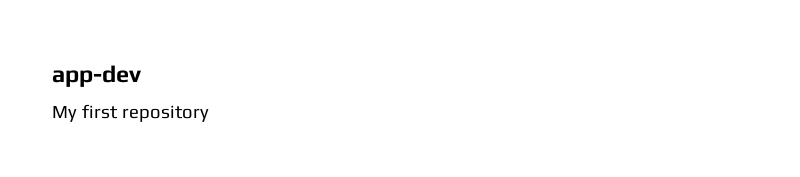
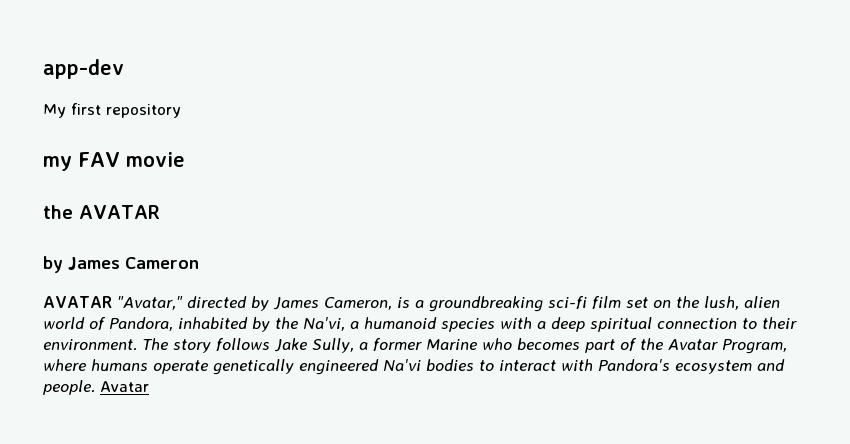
+ my FAV movie
+ the AVATAR
+ by James Cameron
+ AVATAR "Avatar," directed by James Cameron, is a groundbreaking sci-fi film set on the lush, alien world of Pandora, inhabited by the Na'vi, a humanoid species with a deep spiritual connection to their environment. The story follows Jake Sully, a former Marine who becomes part of the Avatar Program, where humans operate genetically engineered Na'vi bodies to interact with Pandora's ecosystem and people. Avatar

